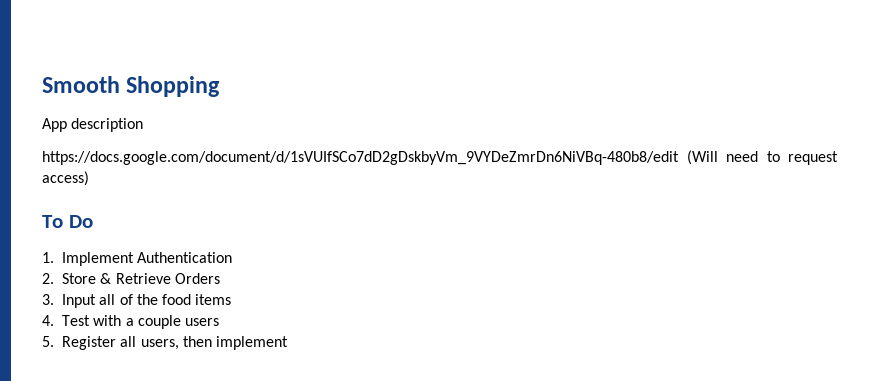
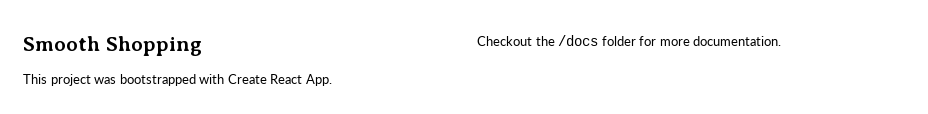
- App description
- https://docs.google.com/document/d/1sVUIfSCo7dD2gDskbyVm_9VYDeZmrDn6NiVBq-480b8/edit (Will need to request access)
- To Do
- 1. Implement Authentication
- 2. Store & Retrieve Orders
- 3. Input all of the food items
- 4. Test with a couple users
- 5. Register all users, then implement
+ This project was bootstrapped with Create React App.
+ Checkout the /docs folder for more documentation.

